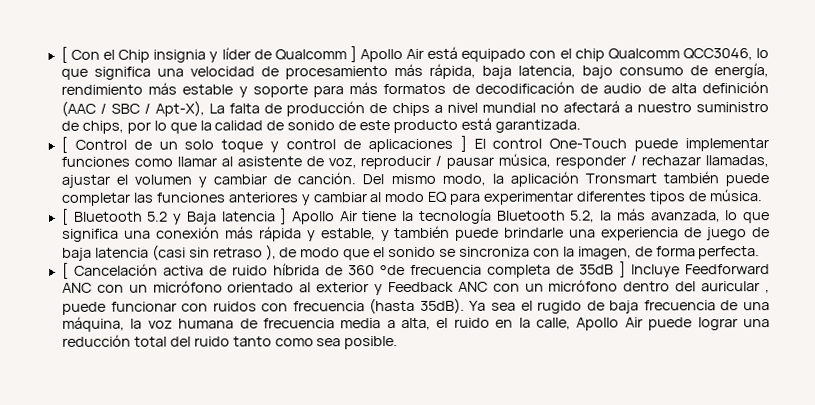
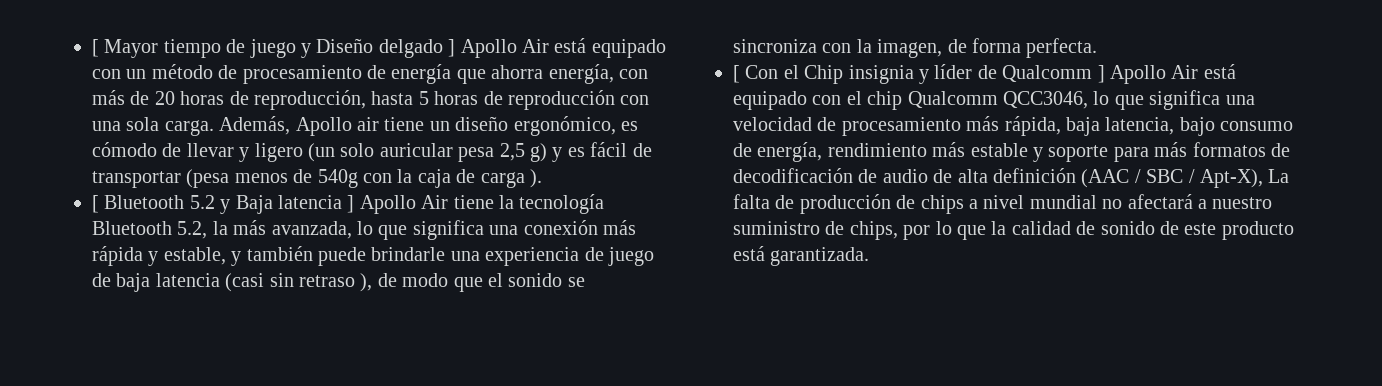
+ [ Mayor tiempo de juego y Diseño delgado ] Apollo Air está equipado con un método de procesamiento de energía que ahorra energía, con más de 20 horas de reproducción, hasta 5 horas de reproducción con una sola carga. Además, Apollo air tiene un diseño ergonómico, es cómodo de llevar y ligero (un solo auricular pesa 2,5 g) y es fácil de transportar (pesa menos de 540g con la caja de carga ).
+ [ Bluetooth 5.2 y Baja latencia ] Apollo Air tiene la tecnología Bluetooth 5.2, la más avanzada, lo que significa una conexión más rápida y estable, y también puede brindarle una experiencia de juego de baja latencia (casi sin retraso ), de modo que el sonido se sincroniza con la imagen, de forma perfecta.
- [ Control de un solo toque y control de aplicaciones ] El control One-Touch puede implementar funciones como llamar al asistente de voz, reproducir / pausar música, responder / rechazar llamadas, ajustar el volumen y cambiar de canción. Del mismo modo, la aplicación Tronsmart también puede completar las funciones anteriores y cambiar al modo EQ para experimentar diferentes tipos de música.
- [ Bluetooth 5.2 y Baja latencia ] Apollo Air tiene la tecnología Bluetooth 5.2, la más avanzada, lo que significa una conexión más rápida y estable, y también puede brindarle una experiencia de juego de baja latencia (casi sin retraso ), de modo que el sonido se sincroniza con la imagen, de forma perfecta.
- [ Cancelación activa de ruido híbrida de 360 °de frecuencia completa de 35dB ] Incluye Feedforward ANC con un micrófono orientado al exterior y Feedback ANC con un micrófono dentro del auricular , puede funcionar con ruidos con frecuencia (hasta 35dB). Ya sea el rugido de baja frecuencia de una máquina, la voz humana de frecuencia media a alta, el ruido en la calle, Apollo Air puede lograr una reducción total del ruido tanto como sea posible.

